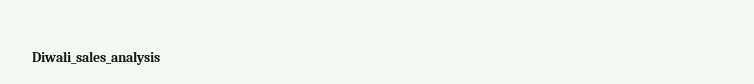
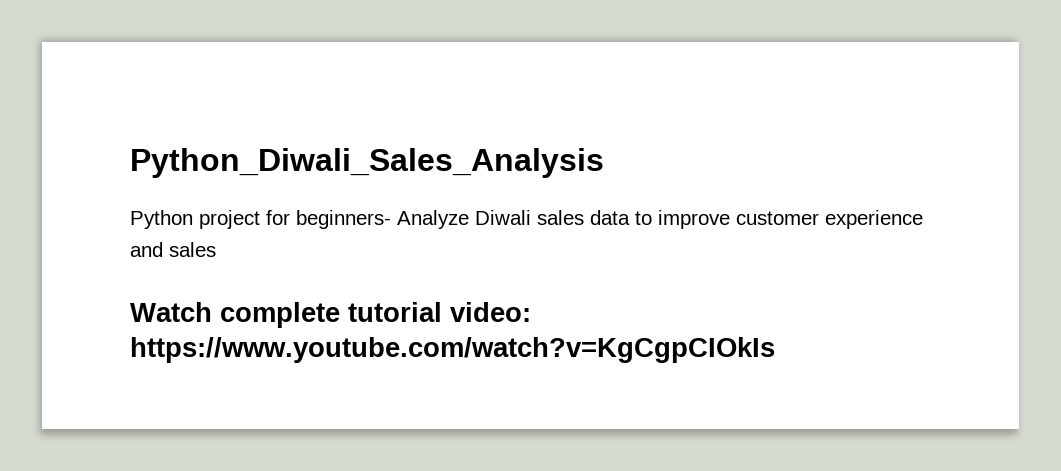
- Diwali_sales_analysis
+ Python_Diwali_Sales_Analysis
+ Python project for beginners- Analyze Diwali sales data to improve customer experience and sales
+ Watch complete tutorial video: https://www.youtube.com/watch?v=KgCgpCIOkIs

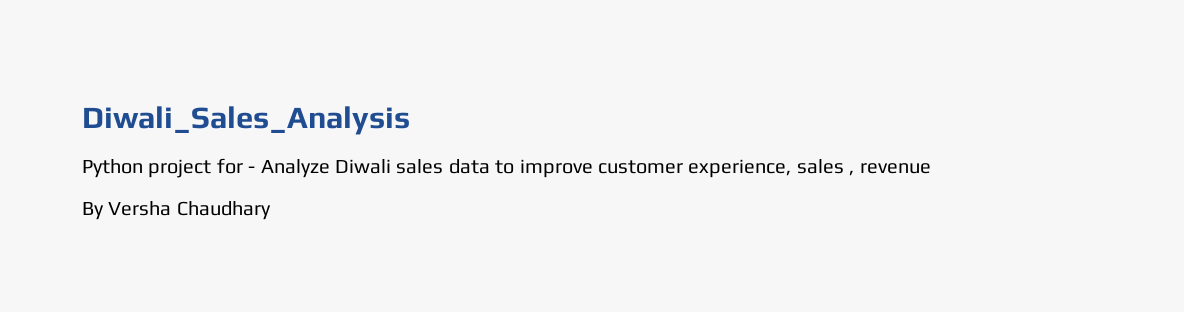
- Python_Diwali_Sales_Analysis
+ Diwali_Sales_Analysis
- Python project for beginners- Analyze Diwali sales data to improve customer experience and sales
- Watch complete tutorial video: https://www.youtube.com/watch?v=KgCgpCIOkIs
+ Python project for - Analyze Diwali sales data to improve customer experience, sales , revenue
+ By Versha Chaudhary

